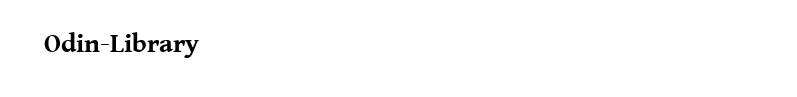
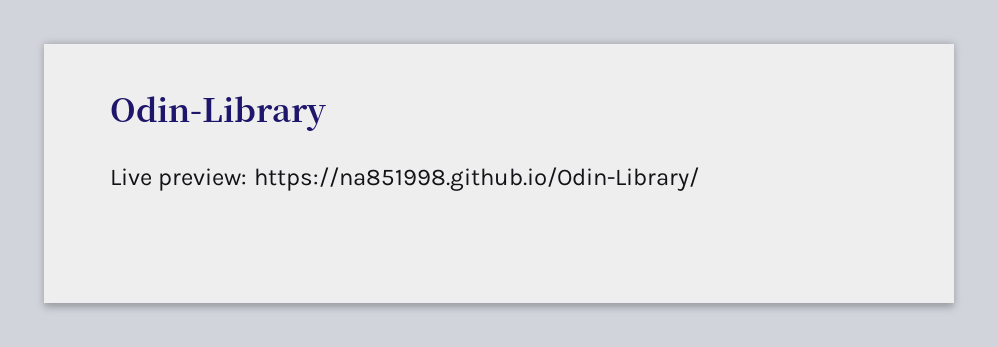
+ Live preview: https://na851998.github.io/Odin-Library/

